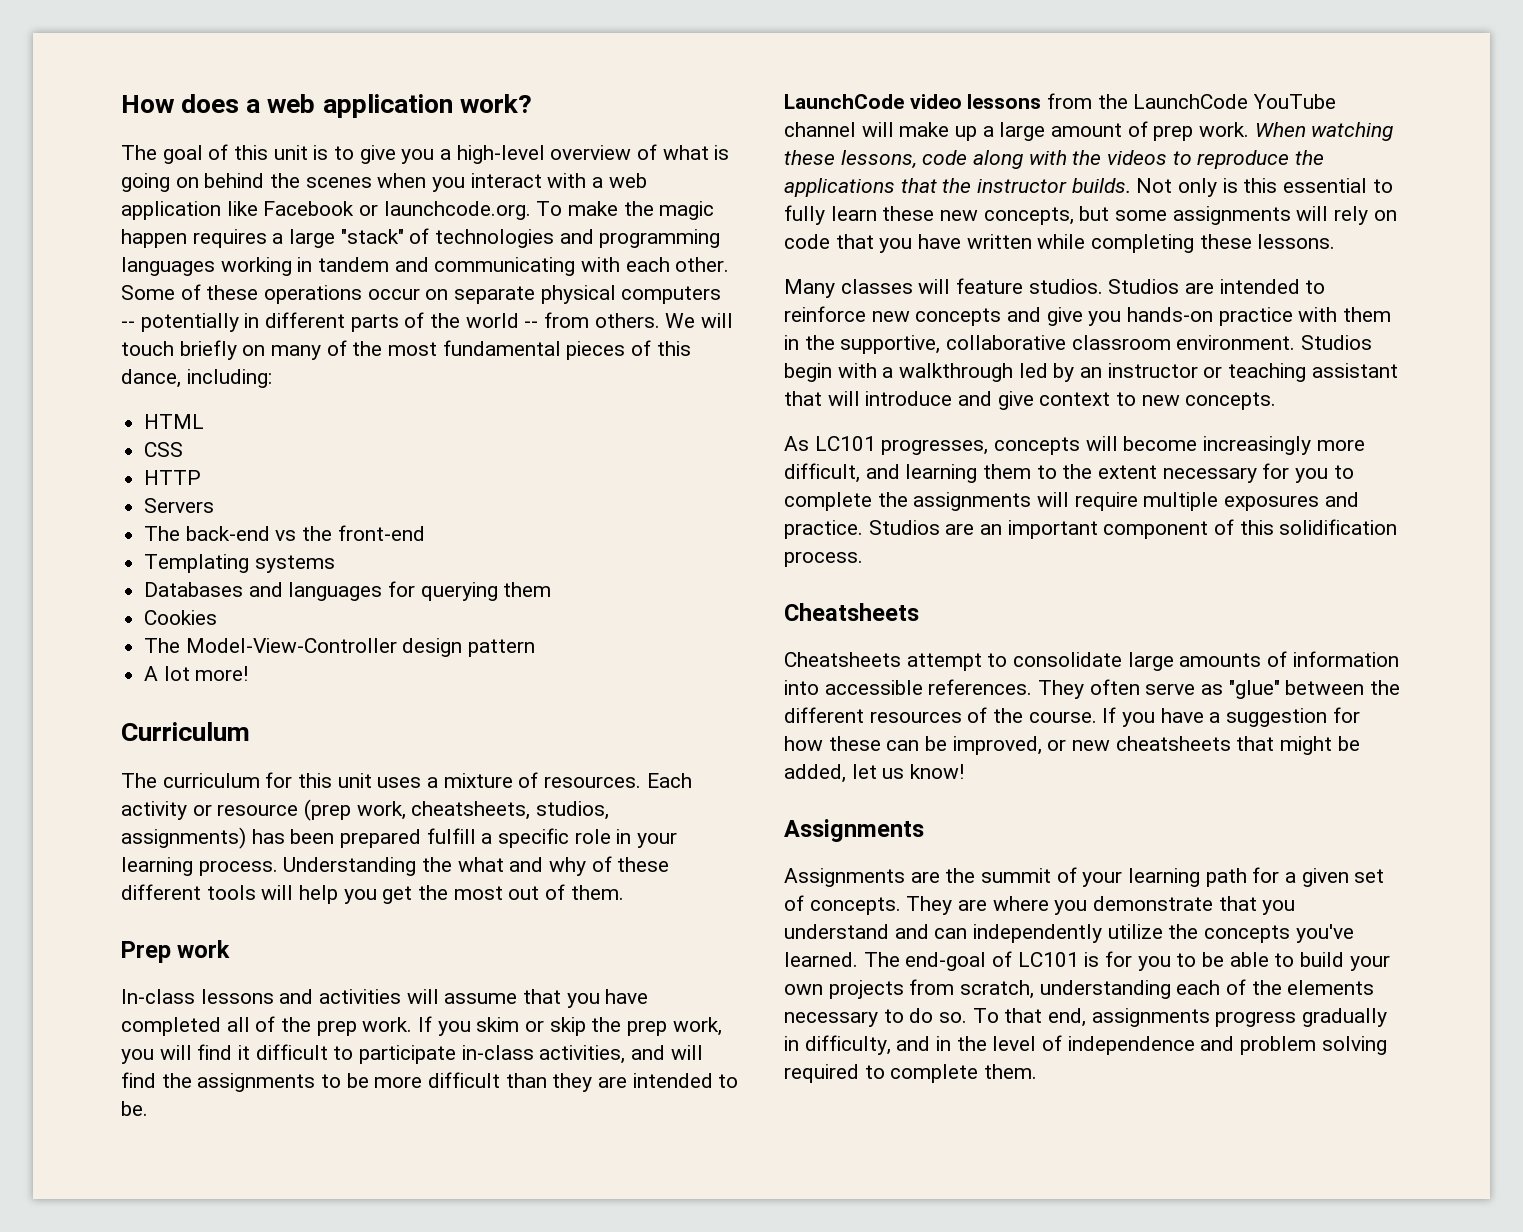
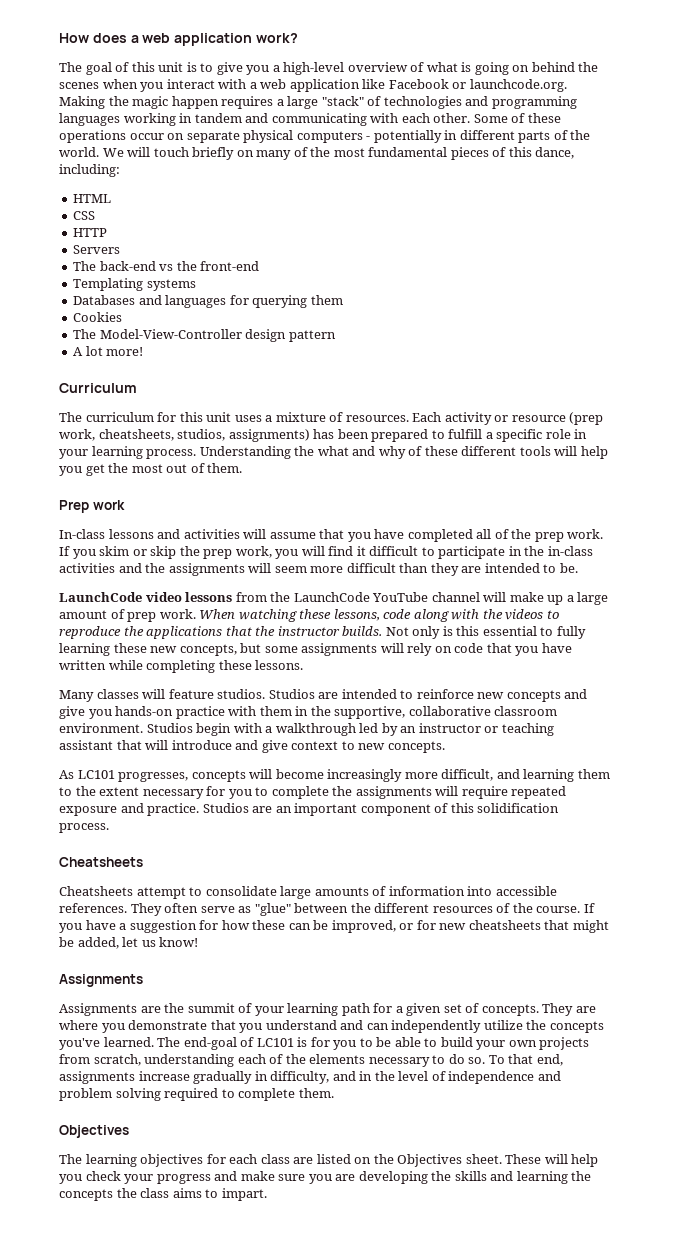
- The goal of this unit is to give you a high-level overview of what is going on behind the scenes when you interact with a web application like Facebook or launchcode.org. To make the magic happen requires a large "stack" of technologies and programming languages working in tandem and communicating with each other.
+ The goal of this unit is to give you a high-level overview of what is going on behind the scenes when you interact with a web application like Facebook or launchcode.org. Making the magic happen requires a large "stack" of technologies and programming languages working in tandem and communicating with each other.
- Some of these operations occur on separate physical computers -- potentially in different parts of the world -- from others.
+ Some of these operations occur on separate physical computers - potentially in different parts of the world.
- Each activity or resource (prep work, cheatsheets, studios, assignments) has been prepared fulfill a specific role in your learning process.
+ Each activity or resource (prep work, cheatsheets, studios, assignments) has been prepared to fulfill a specific role in your learning process.
- If you skim or skip the prep work, you will find it difficult to participate in-class activities, and will find the assignments to be more difficult than they are intended to be.
+ If you skim or skip the prep work, you will find it difficult to participate in the in-class activities and the assignments will seem more difficult than they are intended to be.
- Not only is this essential to fully learn these new concepts, but some assignments will rely on code that you have written while completing these lessons.
+ Not only is this essential to fully learning these new concepts, but some assignments will rely on code that you have written while completing these lessons.
- As LC101 progresses, concepts will become increasingly more difficult, and learning them to the extent necessary for you to complete the assignments will require multiple exposures and practice.
+ As LC101 progresses, concepts will become increasingly more difficult, and learning them to the extent necessary for you to complete the assignments will require repeated exposure and practice.
- If you have a suggestion for how these can be improved, or new cheatsheets that might be added, let us know!
+ If you have a suggestion for how these can be improved, or for new cheatsheets that might be added, let us know!
- To that end, assignments progress gradually in difficulty, and in the level of independence and problem solving required to complete them.
+ To that end, assignments increase gradually in difficulty, and in the level of independence and problem solving required to complete them.
+ Objectives
+ The learning objectives for each class are listed on the Objectives sheet. These will help you check your progress and make sure you are developing the skills and learning the concepts the class aims to impart.

